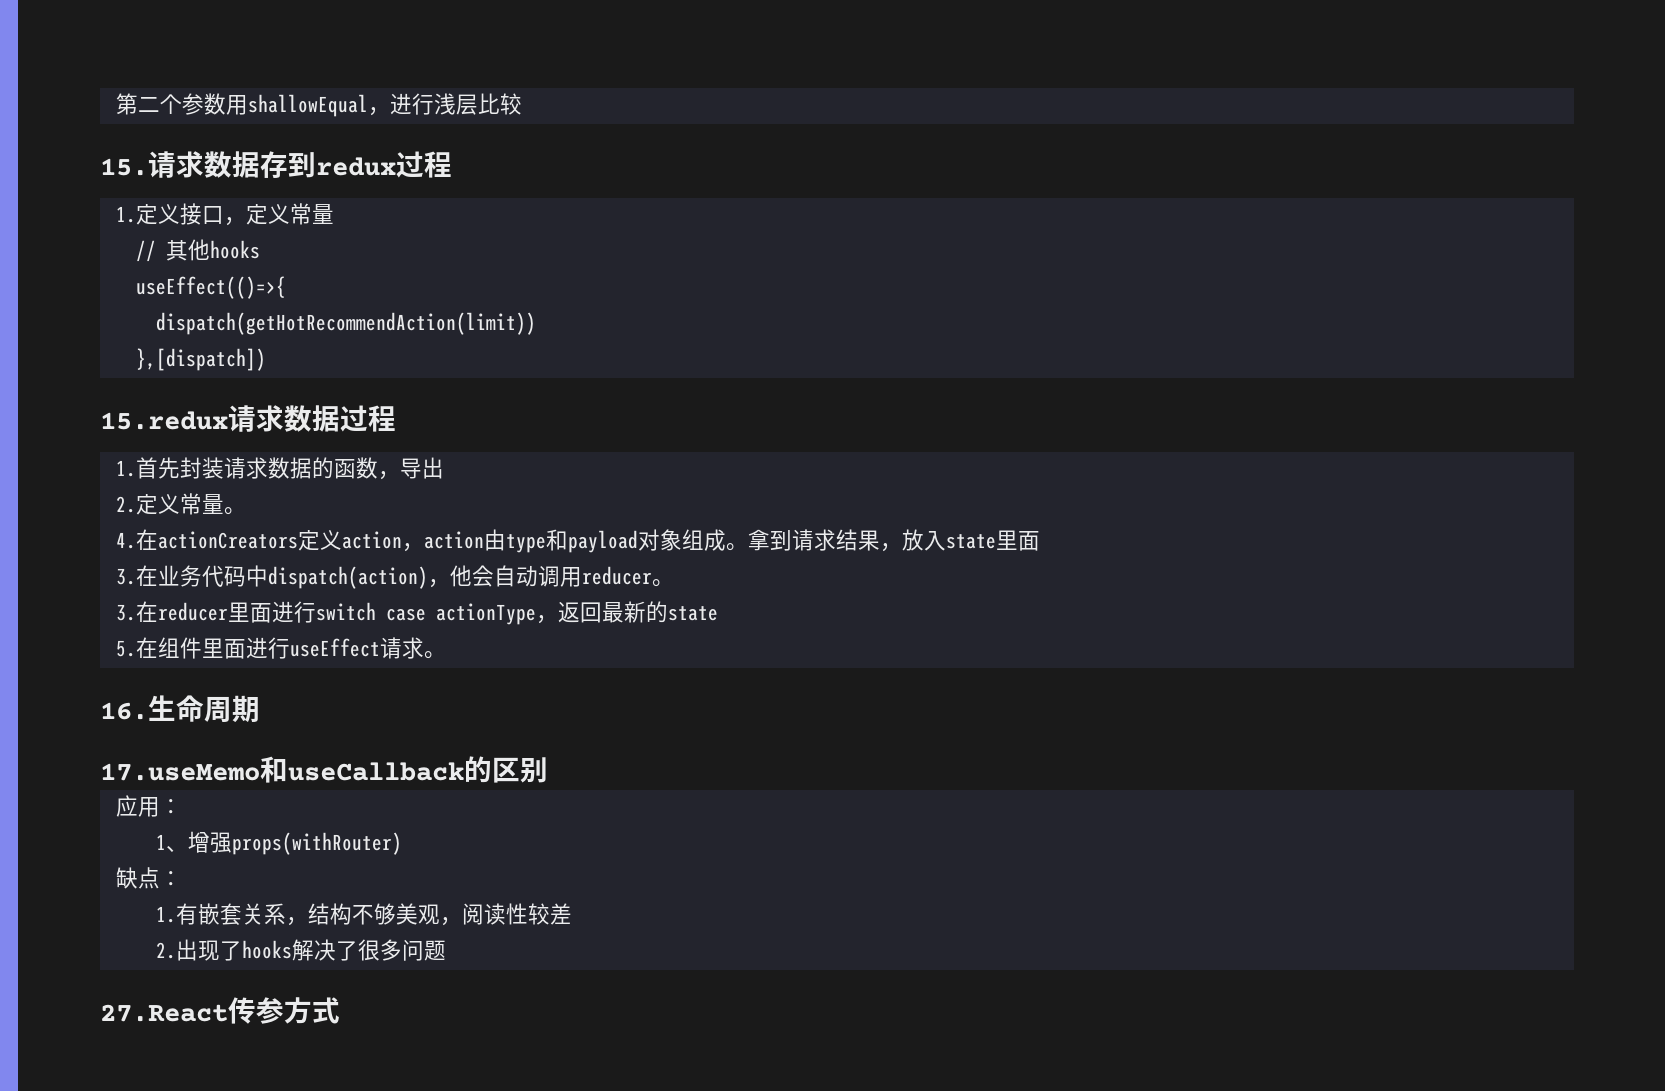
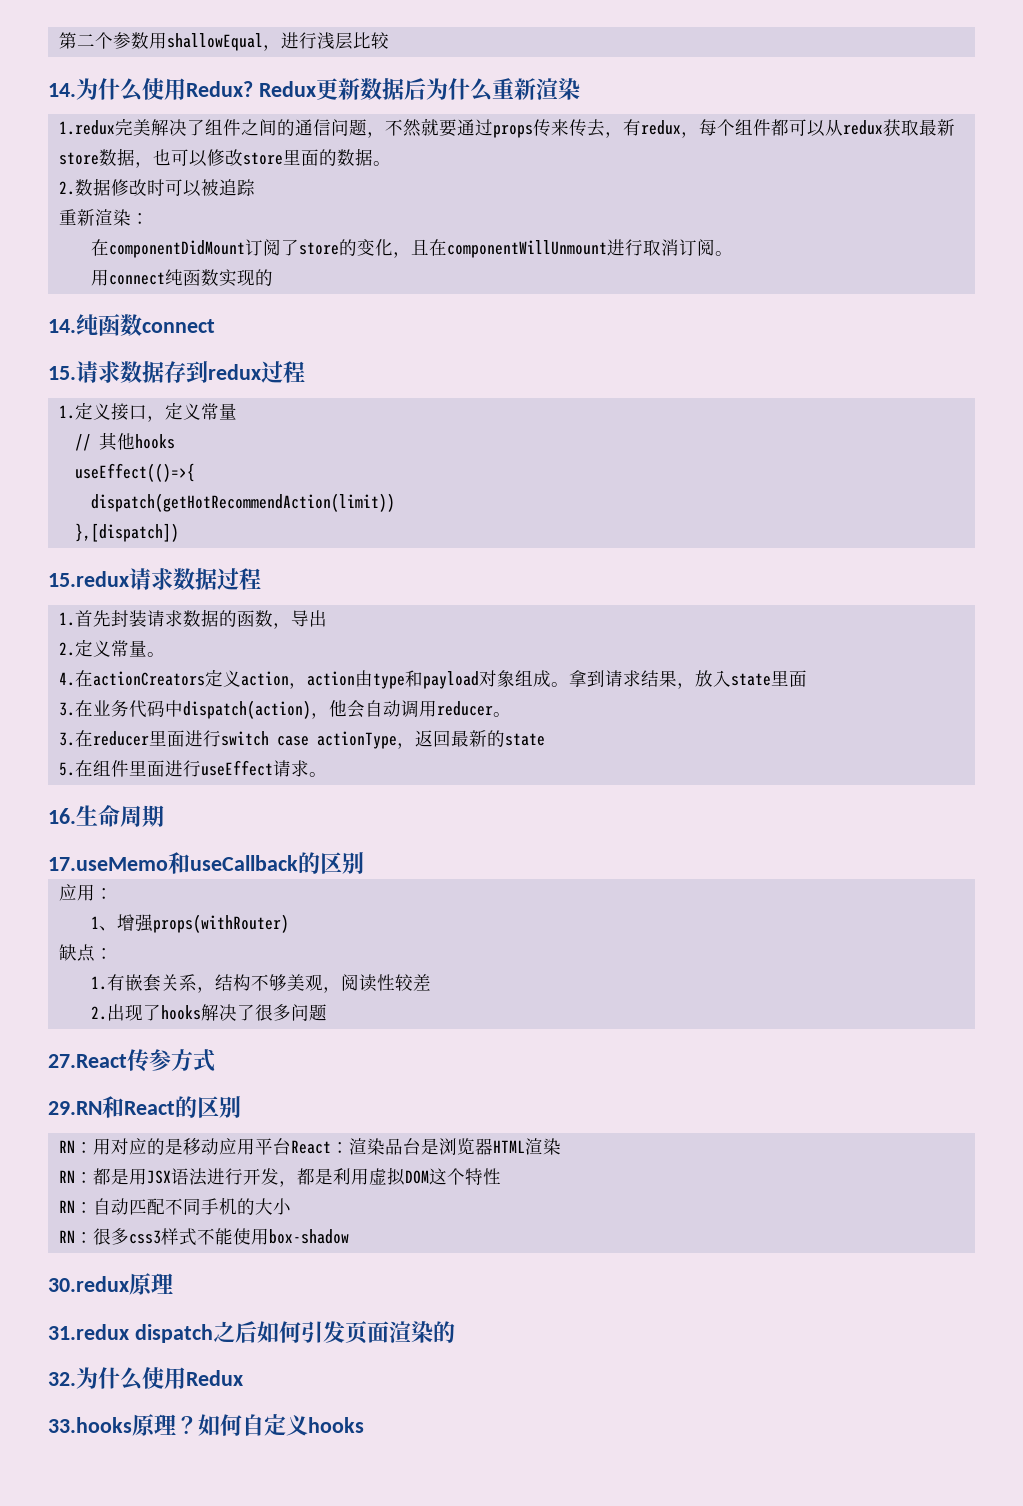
+ 14.为什么使用Redux? Redux更新数据后为什么重新渲染
+ 1.redux完美解决了组件之间的通信问题，不然就要通过props传来传去，有redux，每个组件都可以从redux获取最新store数据，也可以修改store里面的数据。
+ 2.数据修改时可以被追踪
+ 重新渲染：
+ 在componentDidMount订阅了store的变化，且在componentWillUnmount进行取消订阅。
+ 用connect纯函数实现的
+ 14.纯函数connect
+ 29.RN和React的区别
+ RN：用对应的是移动应用平台React：渲染品台是浏览器HTML渲染
+ RN：都是用JSX语法进行开发，都是利用虚拟DOM这个特性
+ RN：自动匹配不同手机的大小
+ RN：很多css3样式不能使用box-shadow
+ 30.redux原理
+ 31.redux dispatch之后如何引发页面渲染的
+ 32.为什么使用Redux
+ 33.hooks原理？如何自定义hooks

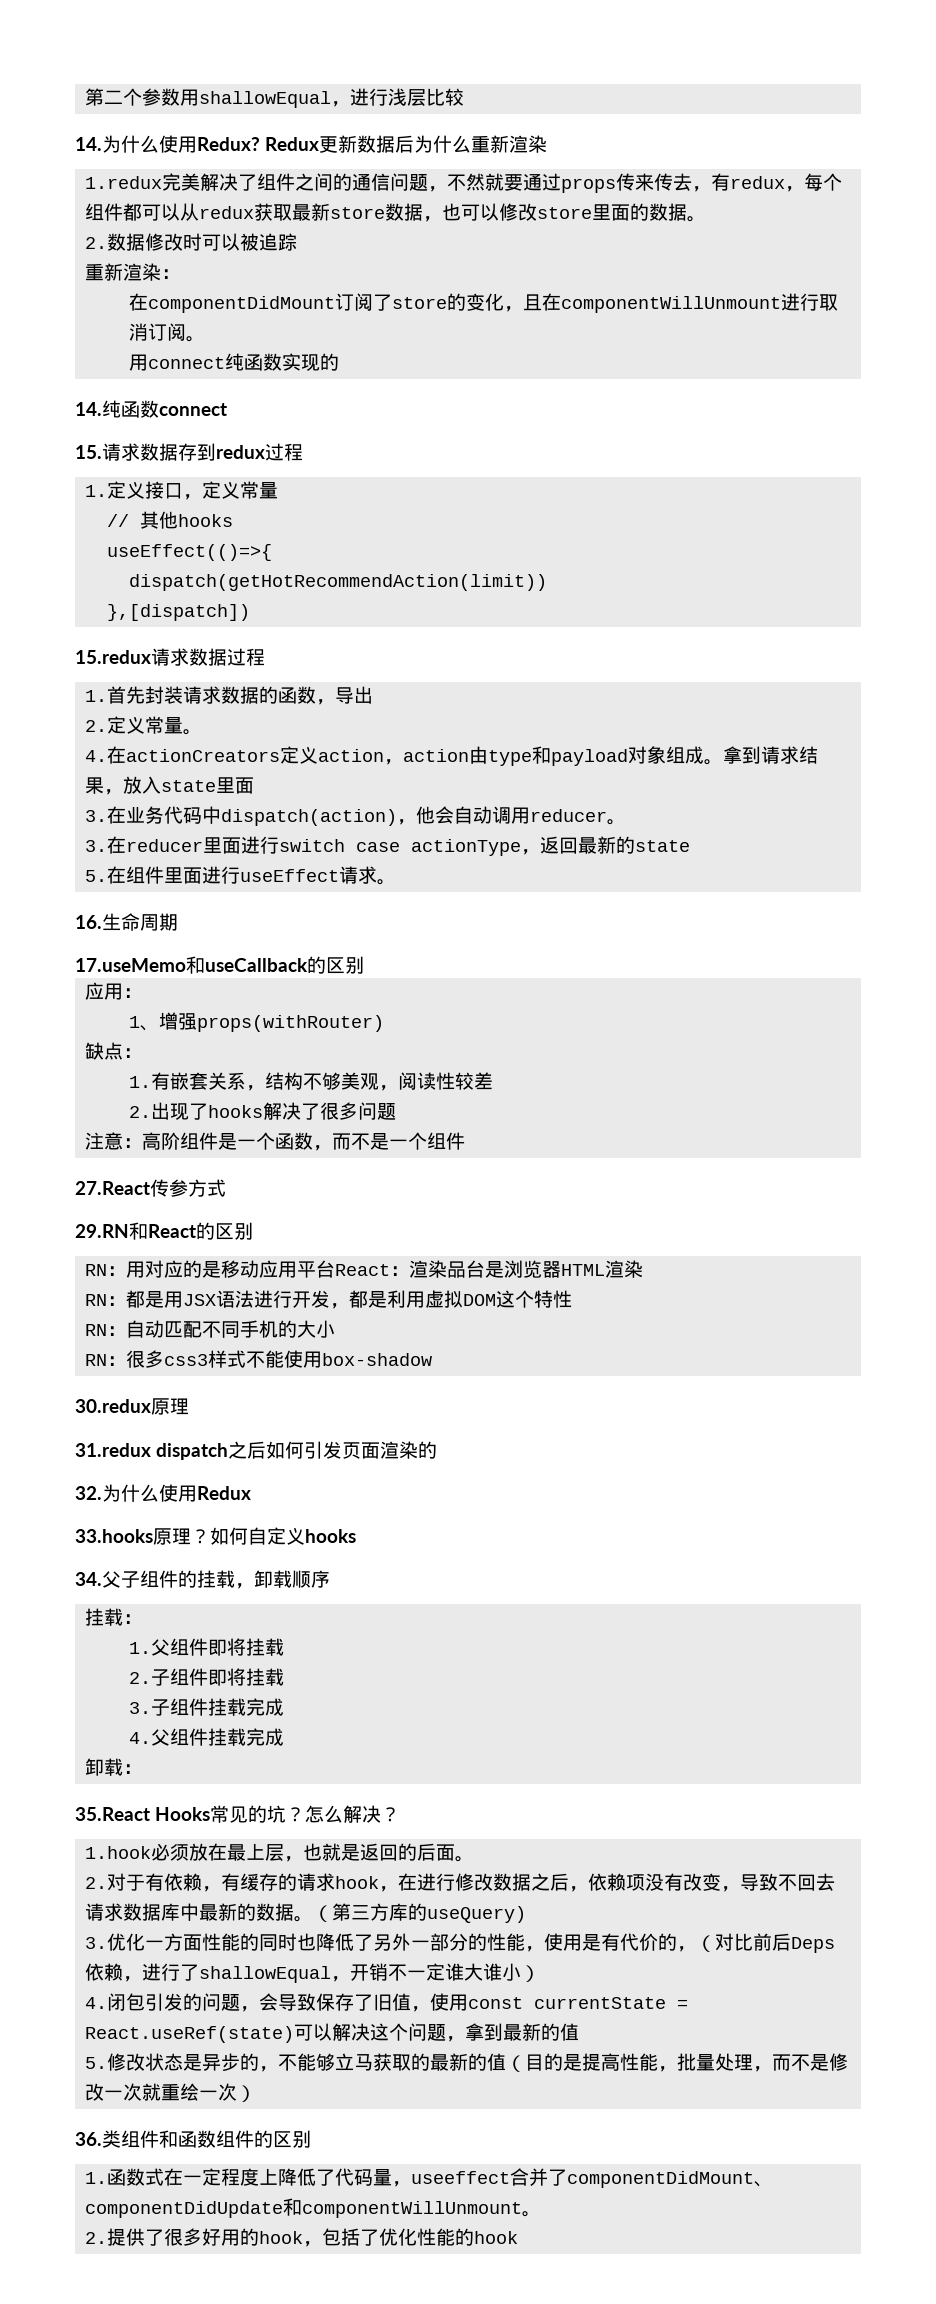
+ 注意：高阶组件是一个函数，而不是一个组件
+ 34.父子组件的挂载，卸载顺序
+ 挂载：
+ 1.父组件即将挂载
+ 2.子组件即将挂载
+ 3.子组件挂载完成
+ 4.父组件挂载完成
+ 卸载：
+ 35.React Hooks常见的坑？怎么解决？
+ 1.hook必须放在最上层，也就是返回的后面。
+ 2.对于有依赖，有缓存的请求hook，在进行修改数据之后，依赖项没有改变，导致不回去请求数据库中最新的数据。（第三方库的useQuery)
+ 3.优化一方面性能的同时也降低了另外一部分的性能，使用是有代价的，（对比前后Deps依赖，进行了shallowEqual，开销不一定谁大谁小）
+ 4.闭包引发的问题，会导致保存了旧值，使用const currentState = React.useRef(state)可以解决这个问题，拿到最新的值
+ 5.修改状态是异步的，不能够立马获取的最新的值（目的是提高性能，批量处理，而不是修改一次就重绘一次）
+ 36.类组件和函数组件的区别
+ 1.函数式在一定程度上降低了代码量，useeffect合并了componentDidMount、componentDidUpdate和componentWillUnmount。
+ 2.提供了很多好用的hook，包括了优化性能的hook

